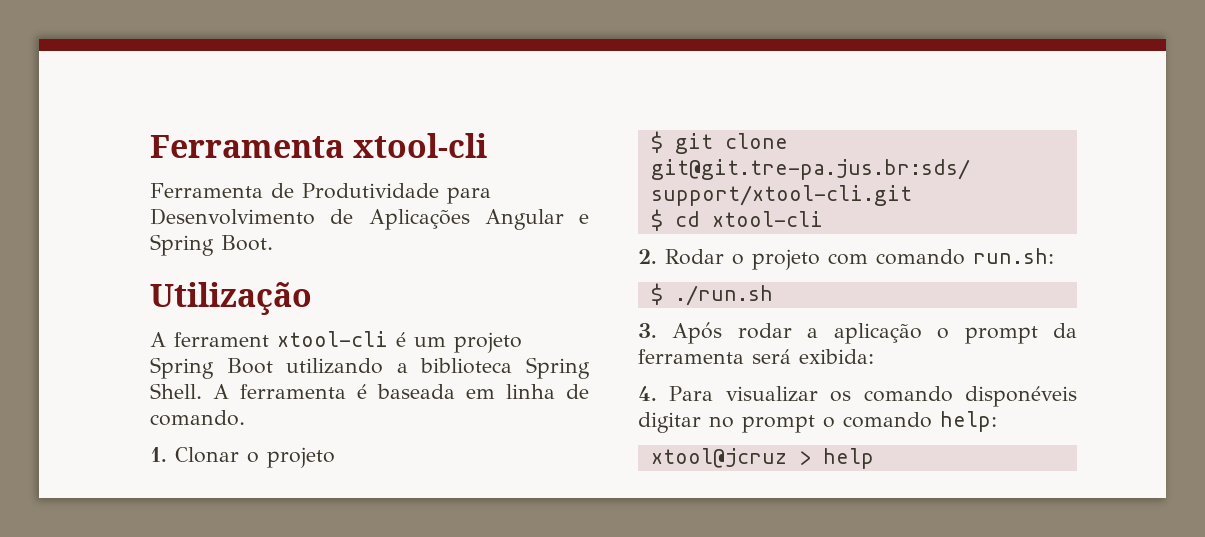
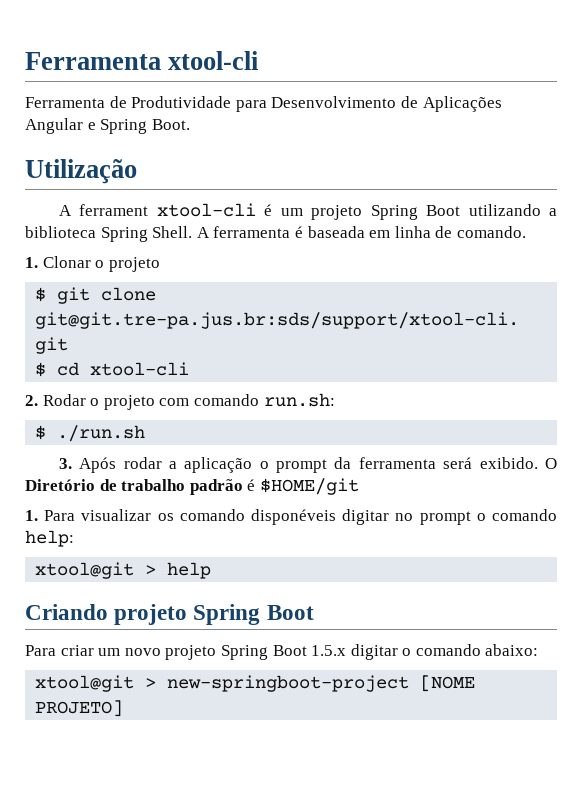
- 3. Após rodar a aplicação o prompt da ferramenta será exibida:
- 4. Para visualizar os comando disponéveis digitar no prompt o comando help:
+ 3. Após rodar a aplicação o prompt da ferramenta será exibido. O Diretório de trabalho padrão é $HOME/git
+ 1. Para visualizar os comando disponéveis digitar no prompt o comando help:
- xtool@jcruz > help
+ xtool@git > help
+ Criando projeto Spring Boot
+ Para criar um novo projeto Spring Boot 1.5.x digitar o comando abaixo:
+ xtool@git > new-springboot-project [NOME PROJETO]

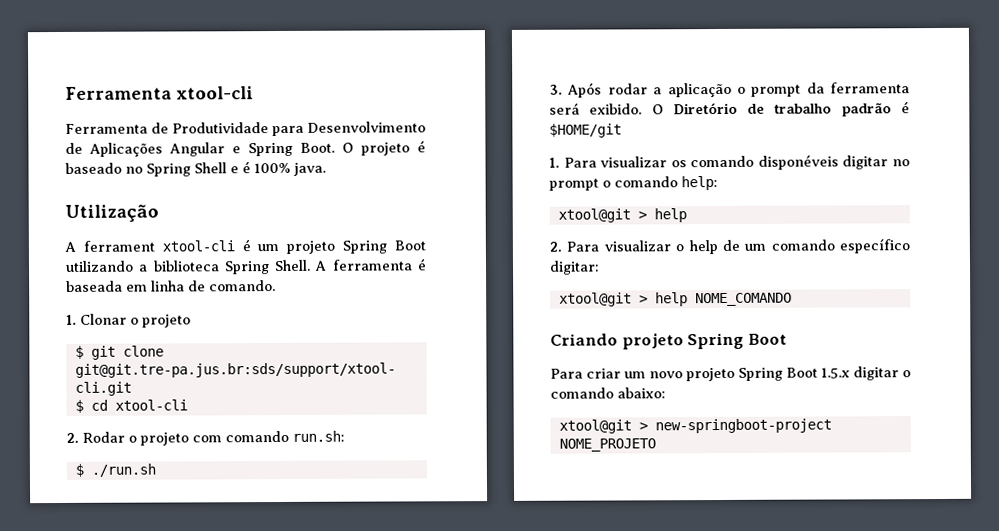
+ O projeto é baseado no Spring Shell e é 100% java.
+ 2. Para visualizar o help de um comando específico digitar:
+ xtool@git > help NOME_COMANDO
- xtool@git > new-springboot-project [NOME PROJETO]
+ xtool@git > new-springboot-project NOME_PROJETO

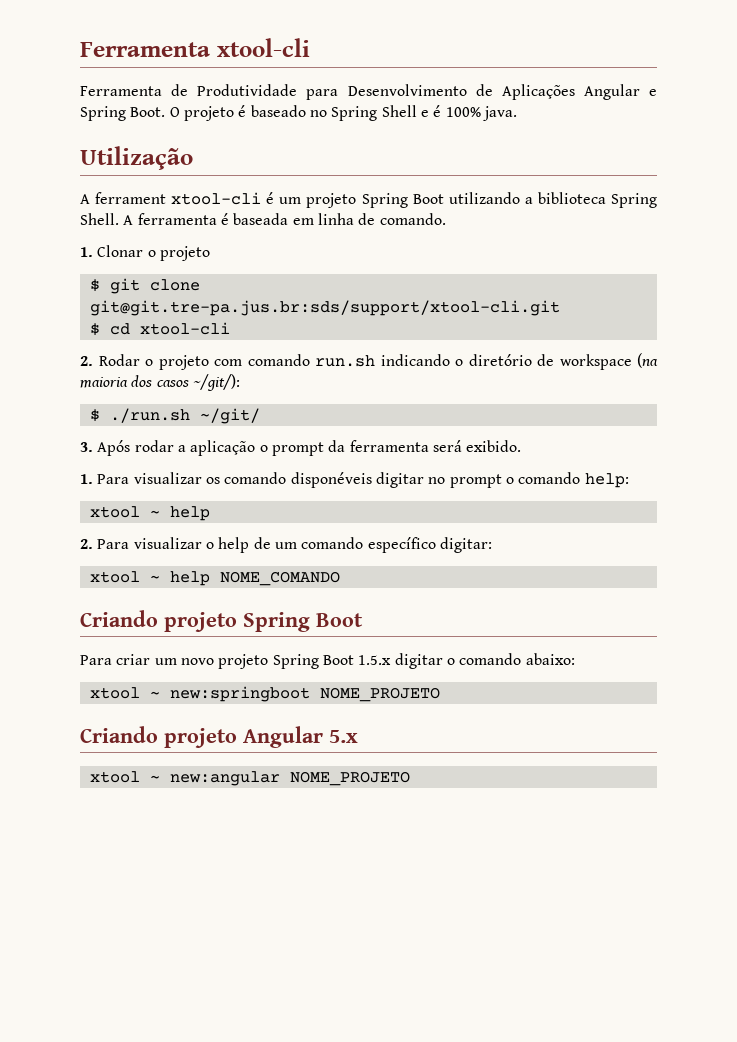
- 2. Rodar o projeto com comando run.sh:
+ 2. Rodar o projeto com comando run.sh indicando o diretório de workspace (na maioria dos casos ~/git/):
- $ ./run.sh
+ $ ./run.sh ~/git/
- O Diretório de trabalho padrão é $HOME/git
  1. Para visualizar os comando disponéveis digitar no prompt o comando help:
- xtool@git > help
+ xtool ~ help
- xtool@git > help NOME_COMANDO
+ xtool ~ help NOME_COMANDO
- xtool@git > new-springboot-project NOME_PROJETO
+ xtool ~ new:springboot NOME_PROJETO
+ Criando projeto Angular 5.x
+ xtool ~ new:angular NOME_PROJETO

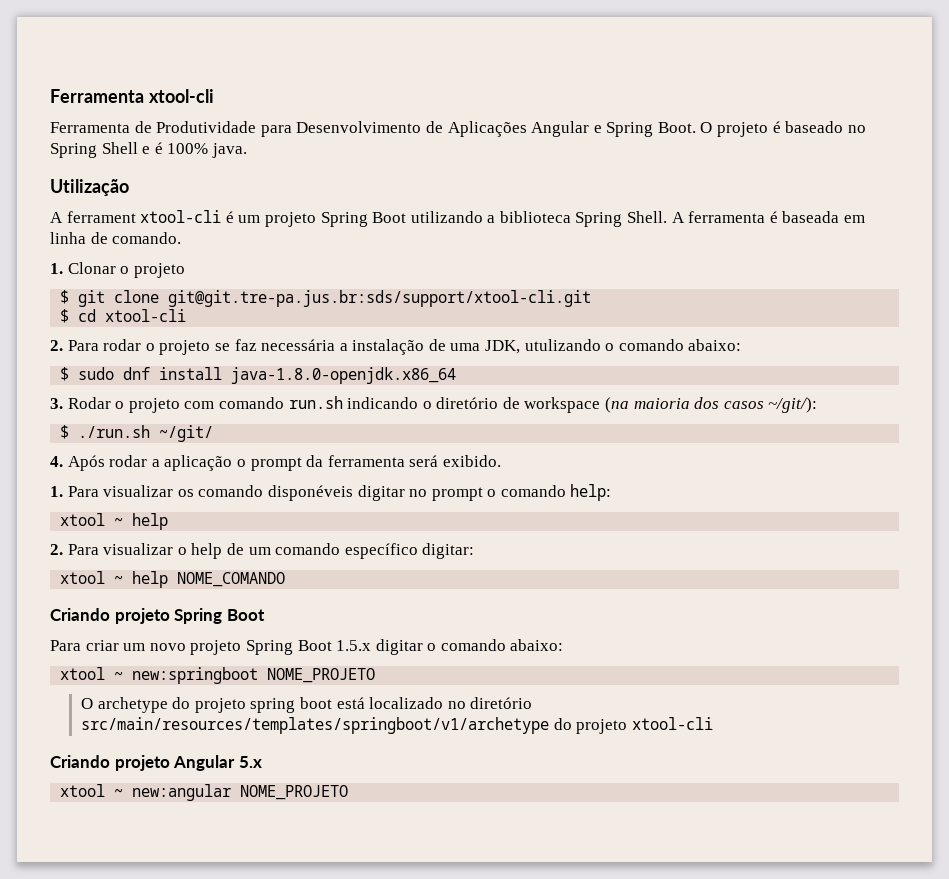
- 2. Rodar o projeto com comando run.sh indicando o diretório de workspace (na maioria dos casos ~/git/):
+ 2. Para rodar o projeto se faz necessária a instalação de uma JDK, utulizando o comando abaixo:
+ $ sudo dnf install java-1.8.0-openjdk.x86_64
+ 3. Rodar o projeto com comando run.sh indicando o diretório de workspace (na maioria dos casos ~/git/):
- 3. Após rodar a aplicação o prompt da ferramenta será exibido.
+ 4. Após rodar a aplicação o prompt da ferramenta será exibido.
+ O archetype do projeto spring boot está localizado no diretório src/main/resources/templates/springboot/v1/archetype do projeto xtool-cli

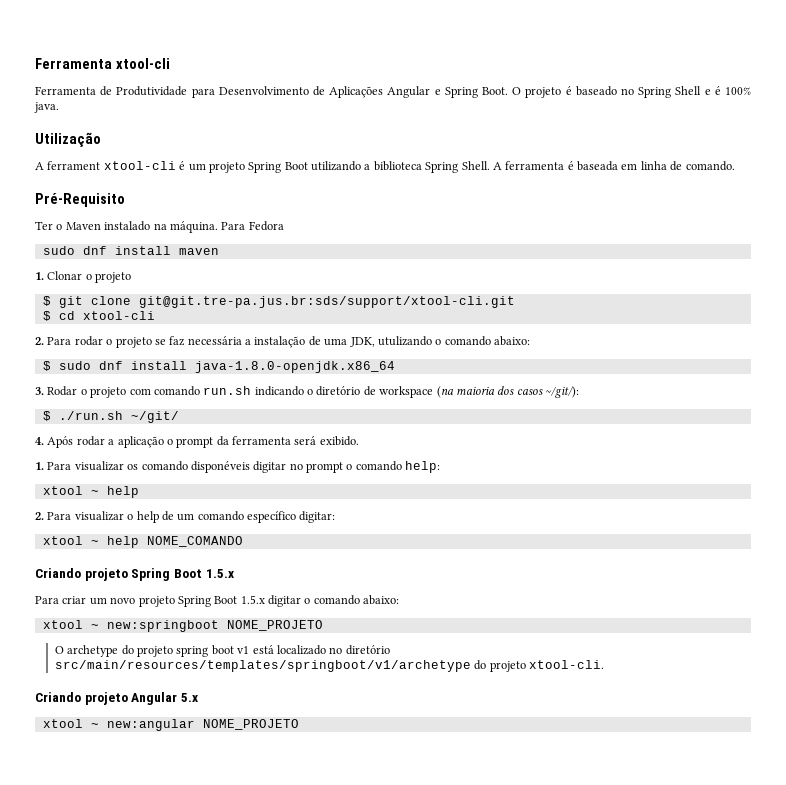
+ Pré-Requisito
+ Ter o Maven instalado na máquina. Para Fedora
+ sudo dnf install maven
- Criando projeto Spring Boot
+ Criando projeto Spring Boot 1.5.x
- O archetype do projeto spring boot está localizado no diretório src/main/resources/templates/springboot/v1/archetype do projeto xtool-cli
+ O archetype do projeto spring boot v1 está localizado no diretório src/main/resources/templates/springboot/v1/archetype do projeto xtool-cli.

